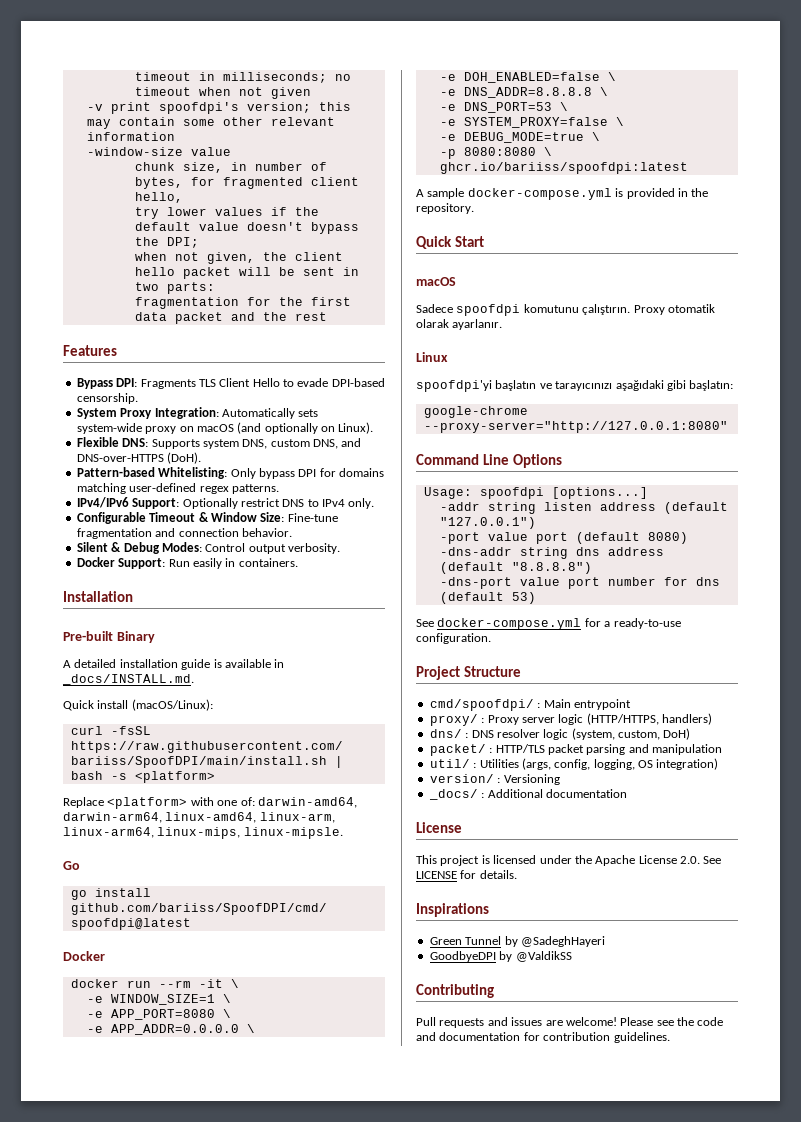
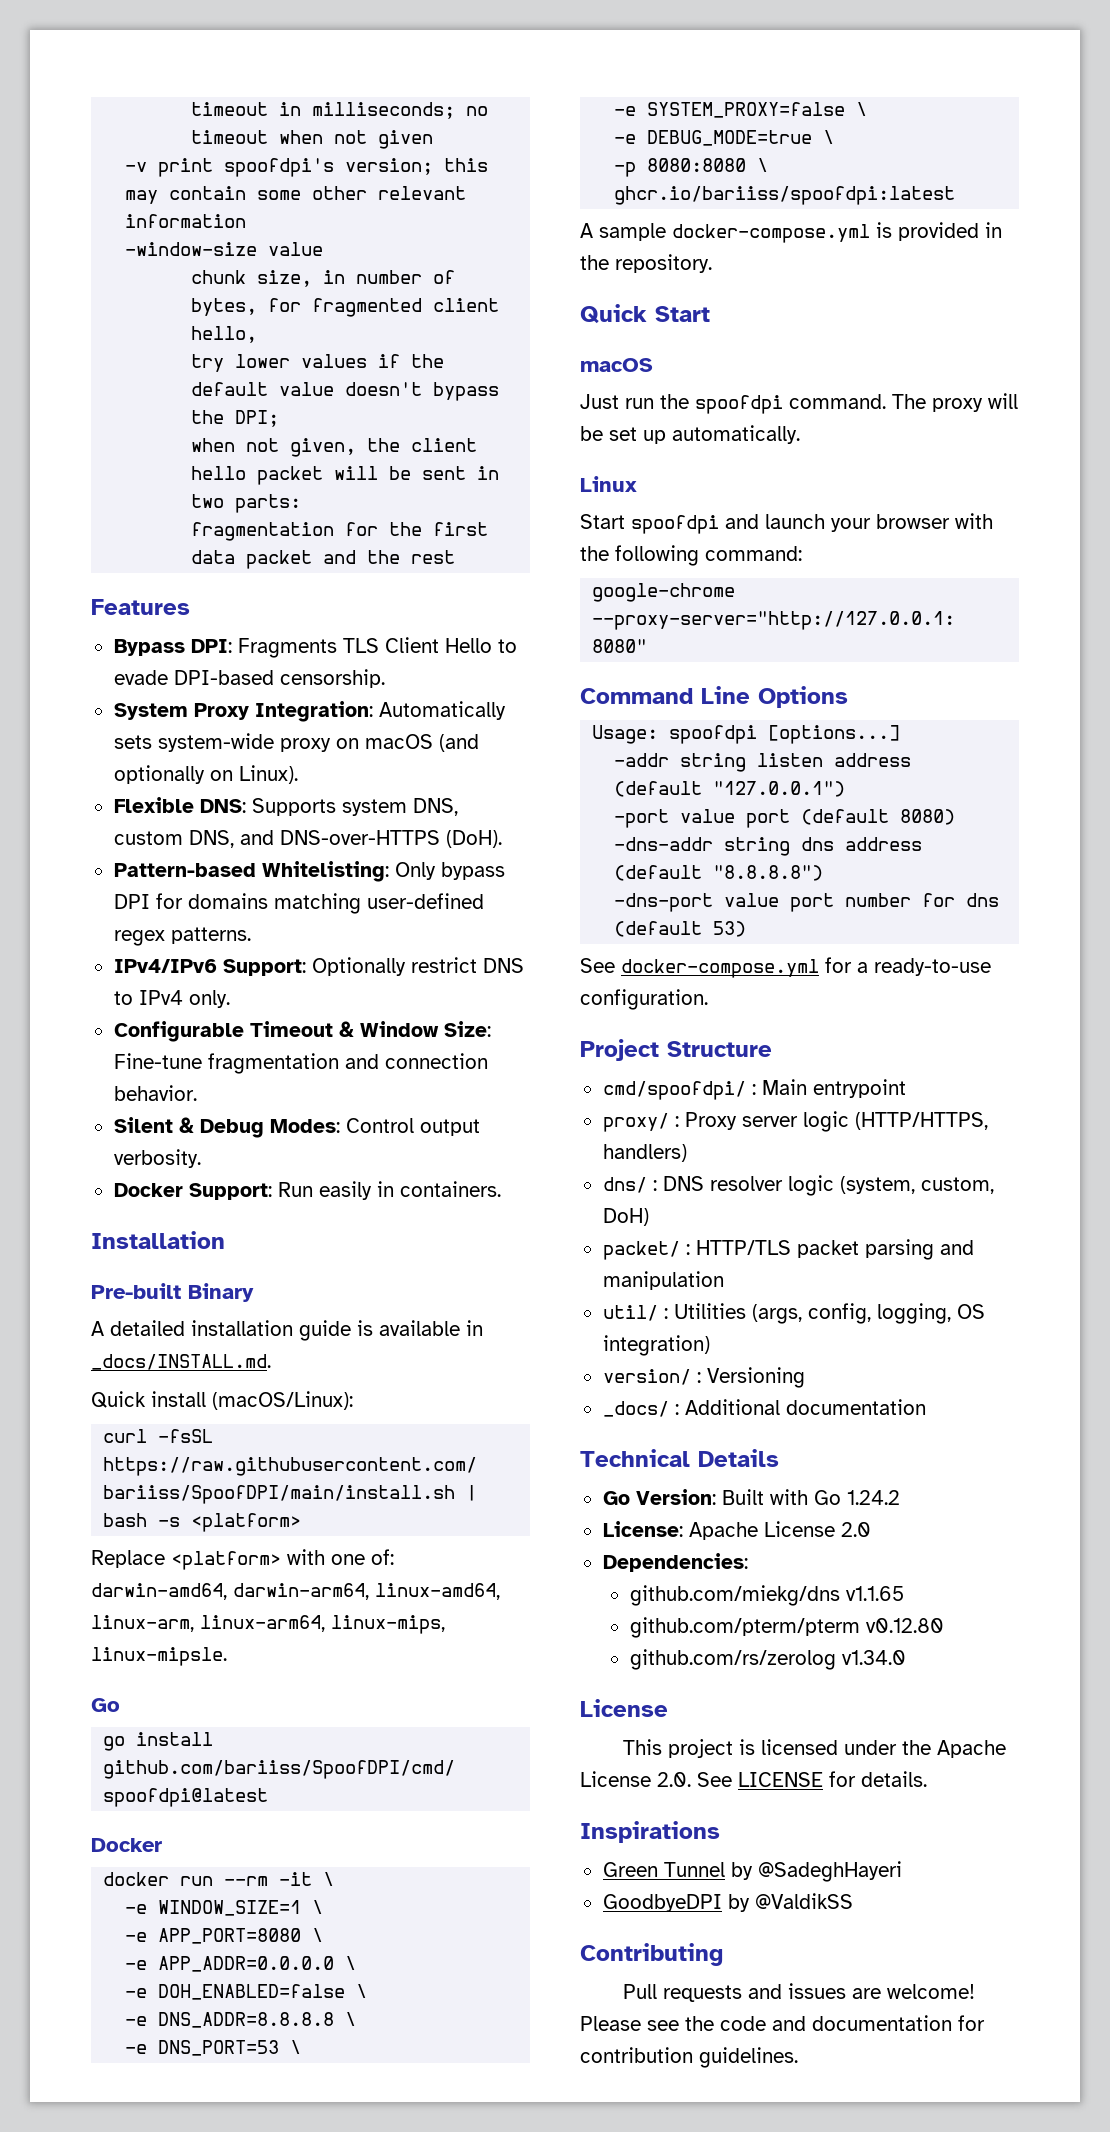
- Sadece spoofdpi komutunu çalıştırın. Proxy otomatik olarak ayarlanır.
+ Just run the spoofdpi command. The proxy will be set up automatically.
  Linux
- spoofdpi'yi başlatın ve tarayıcınızı aşağıdaki gibi başlatın:
+ Start spoofdpi and launch your browser with the following command:
+ Technical Details
+ Go Version: Built with Go 1.24.2
+ License: Apache License 2.0
+ Dependencies:
+ github.com/miekg/dns v1.1.65
+ github.com/pterm/pterm v0.12.80
+ github.com/rs/zerolog v1.34.0

